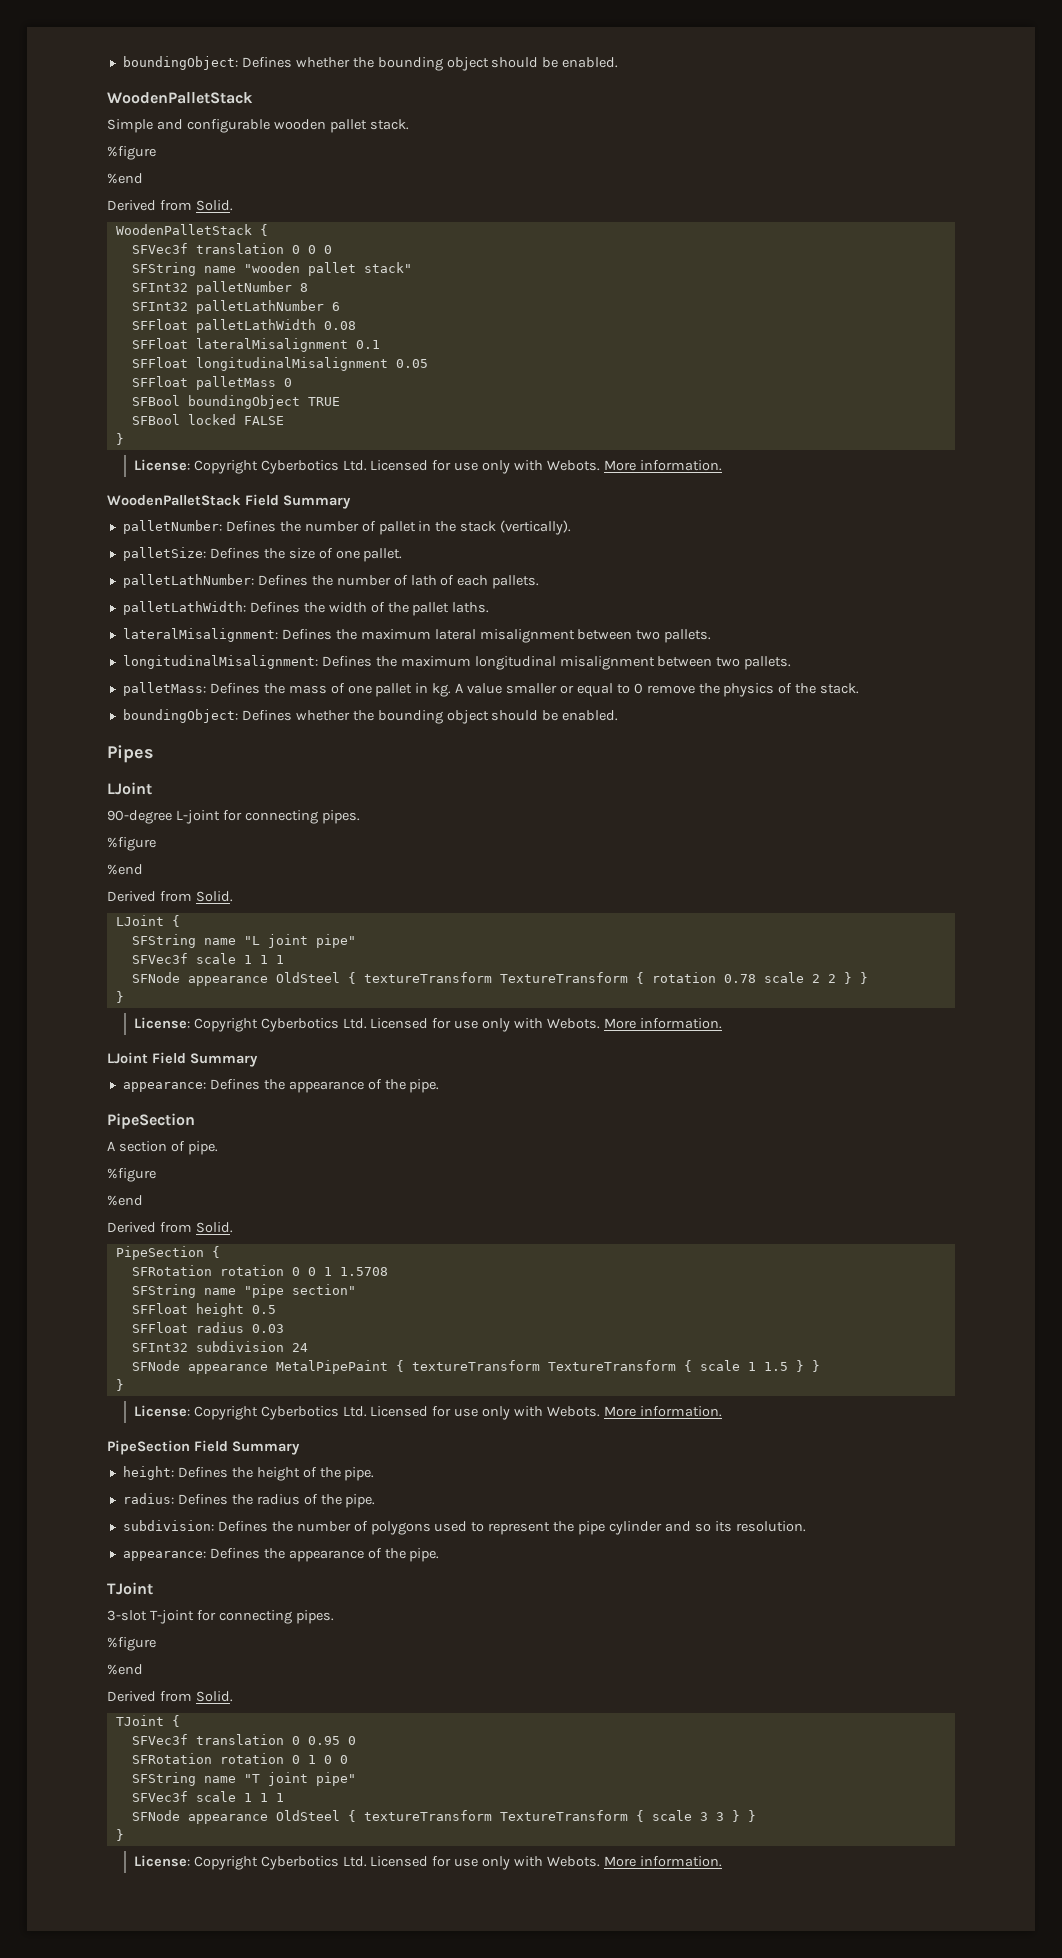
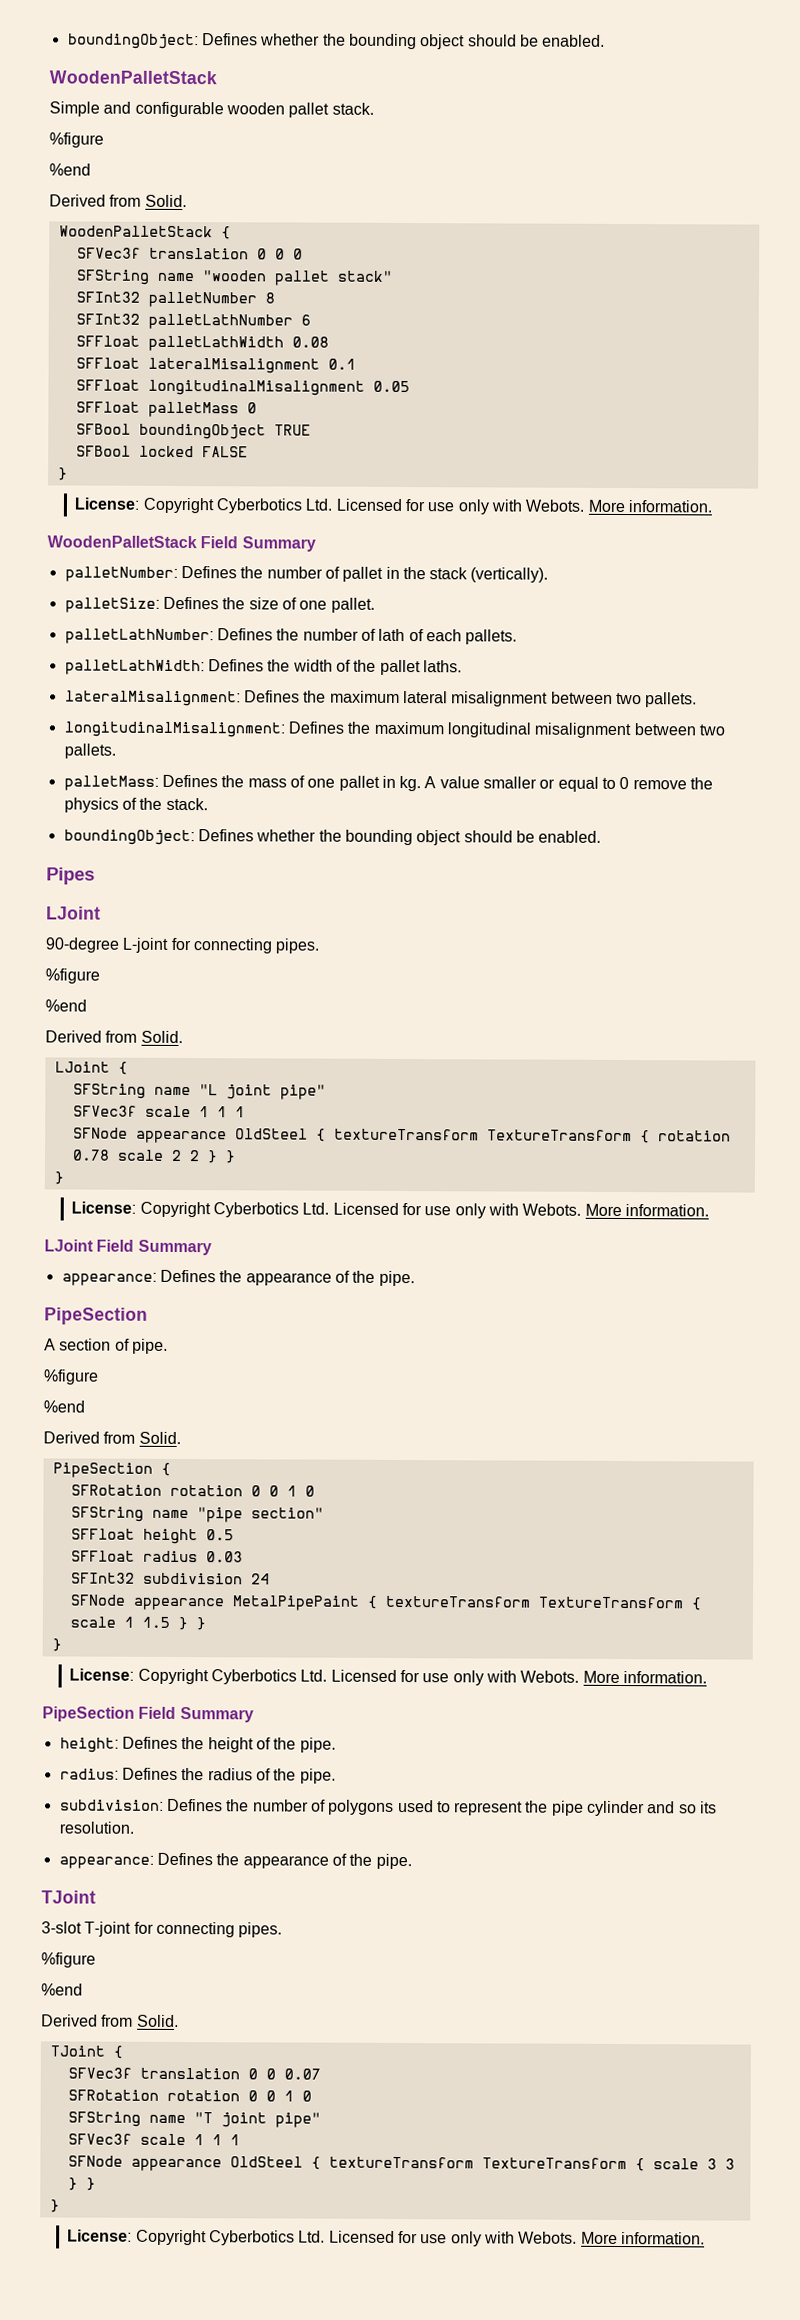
  PipeSection {
- SFRotation rotation 0 0 1 1.5708
+ SFRotation rotation 0 0 1 0
- SFVec3f translation 0 0.95 0
- SFRotation rotation 0 1 0 0
+ SFVec3f translation 0 0 0.07
+ SFRotation rotation 0 0 1 0

